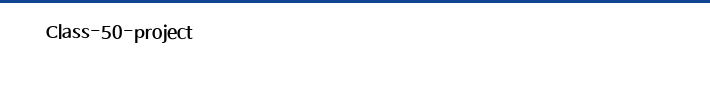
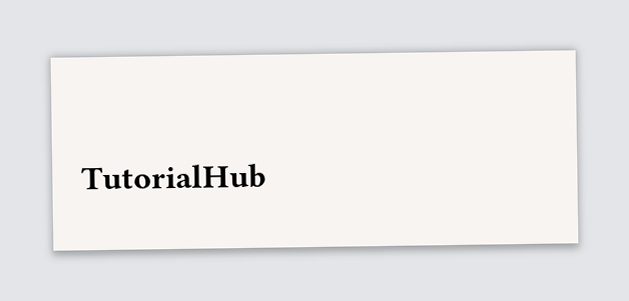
- Class-50-project
+ TutorialHub

